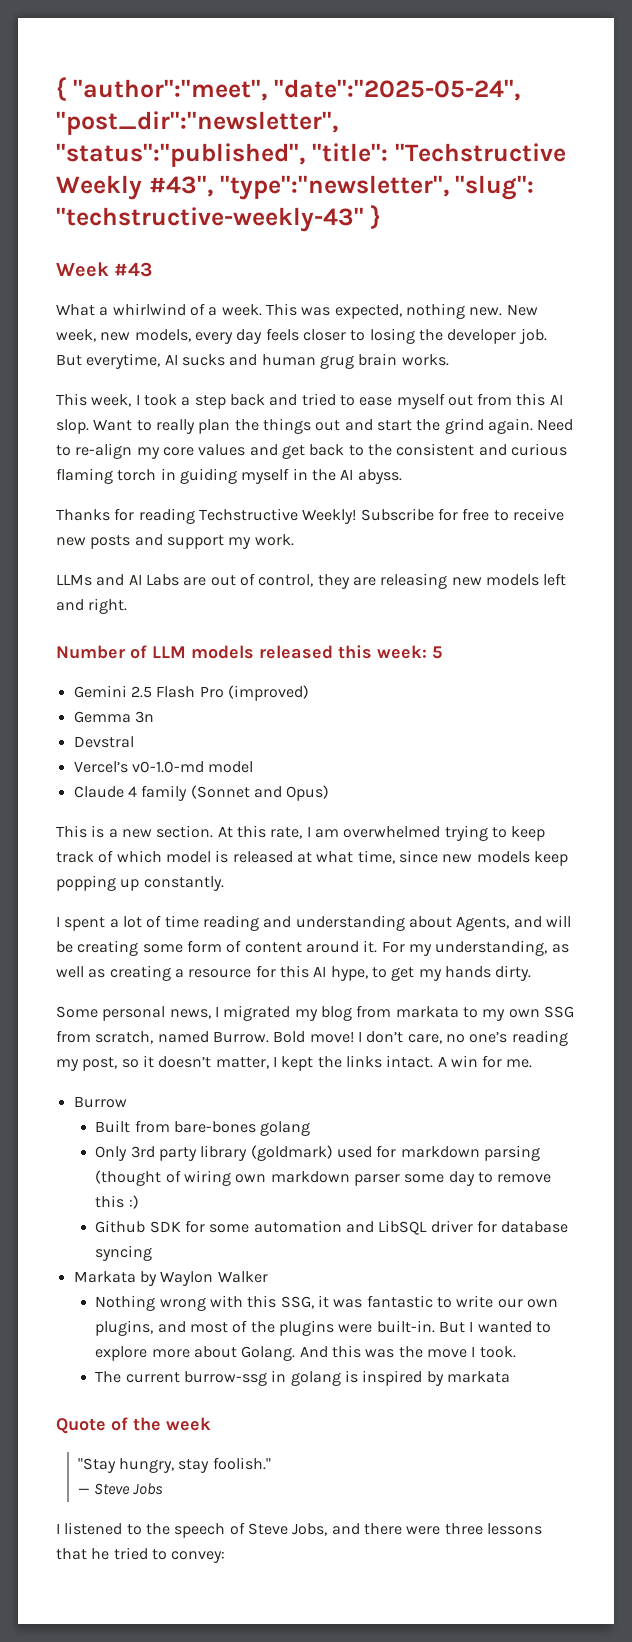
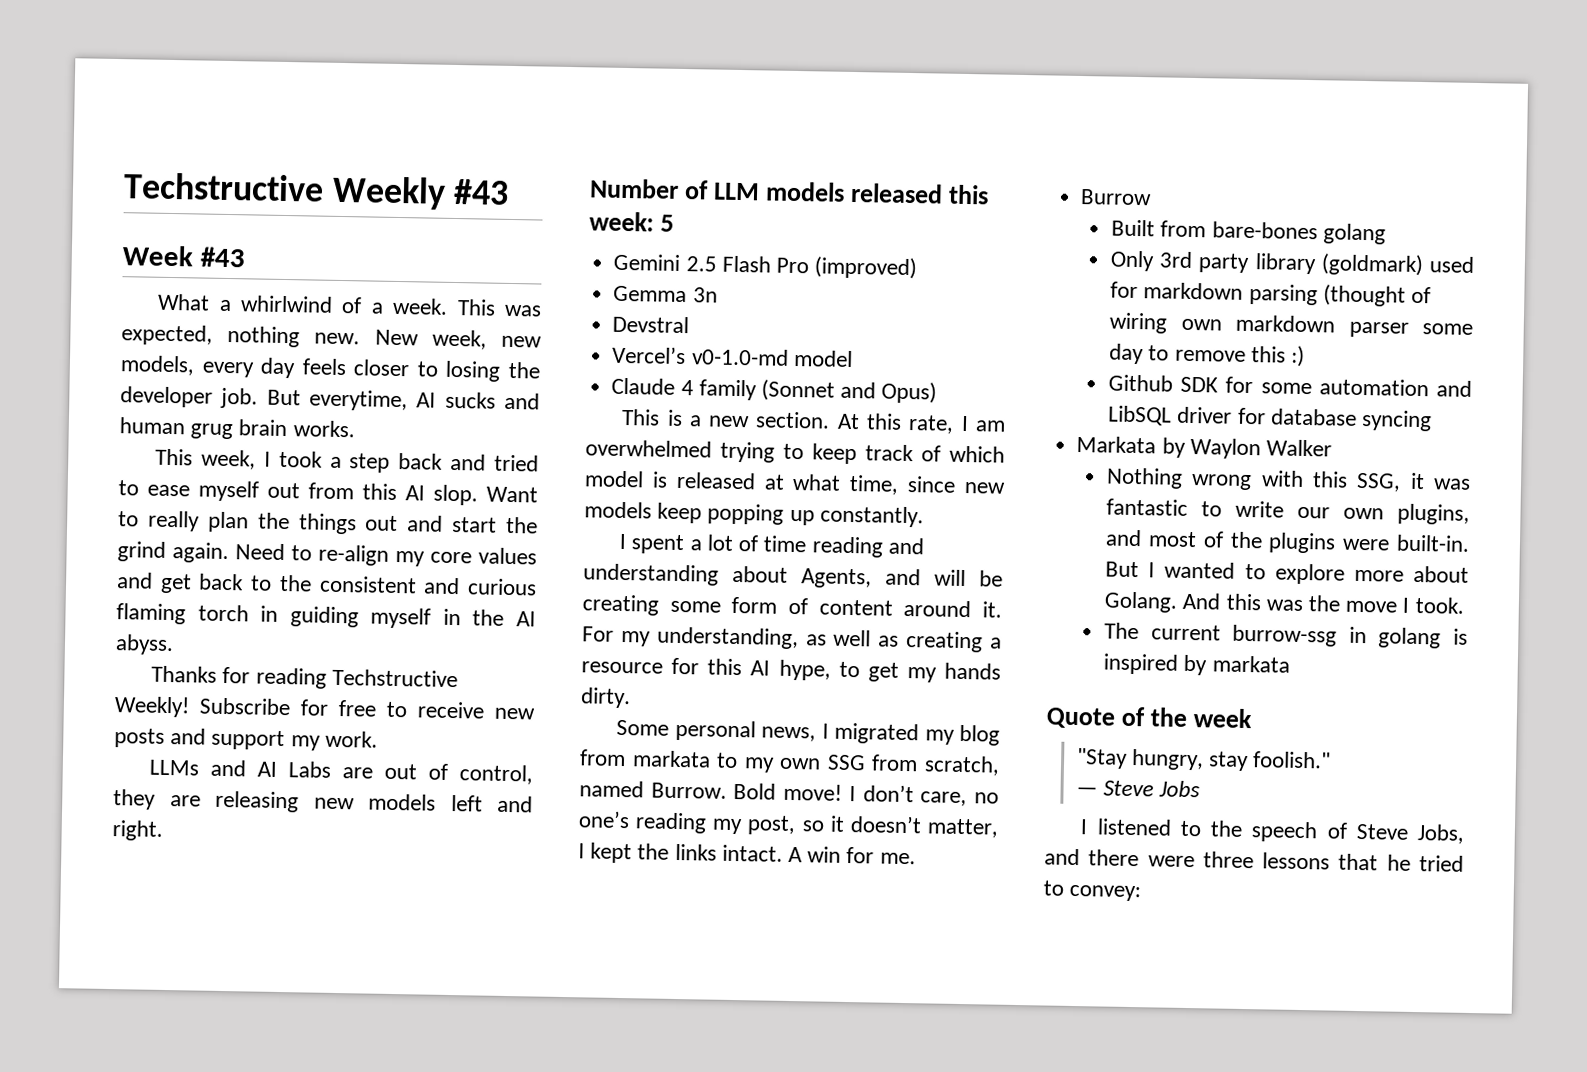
- { "author":"meet", "date":"2025-05-24", "post_dir":"newsletter", "status":"published", "title": "Techstructive Weekly #43", "type":"newsletter", "slug": "techstructive-weekly-43" }
+ Techstructive Weekly #43

